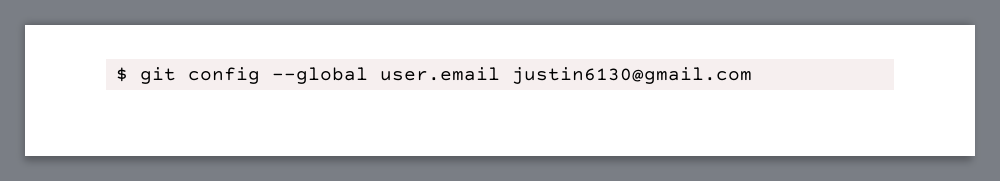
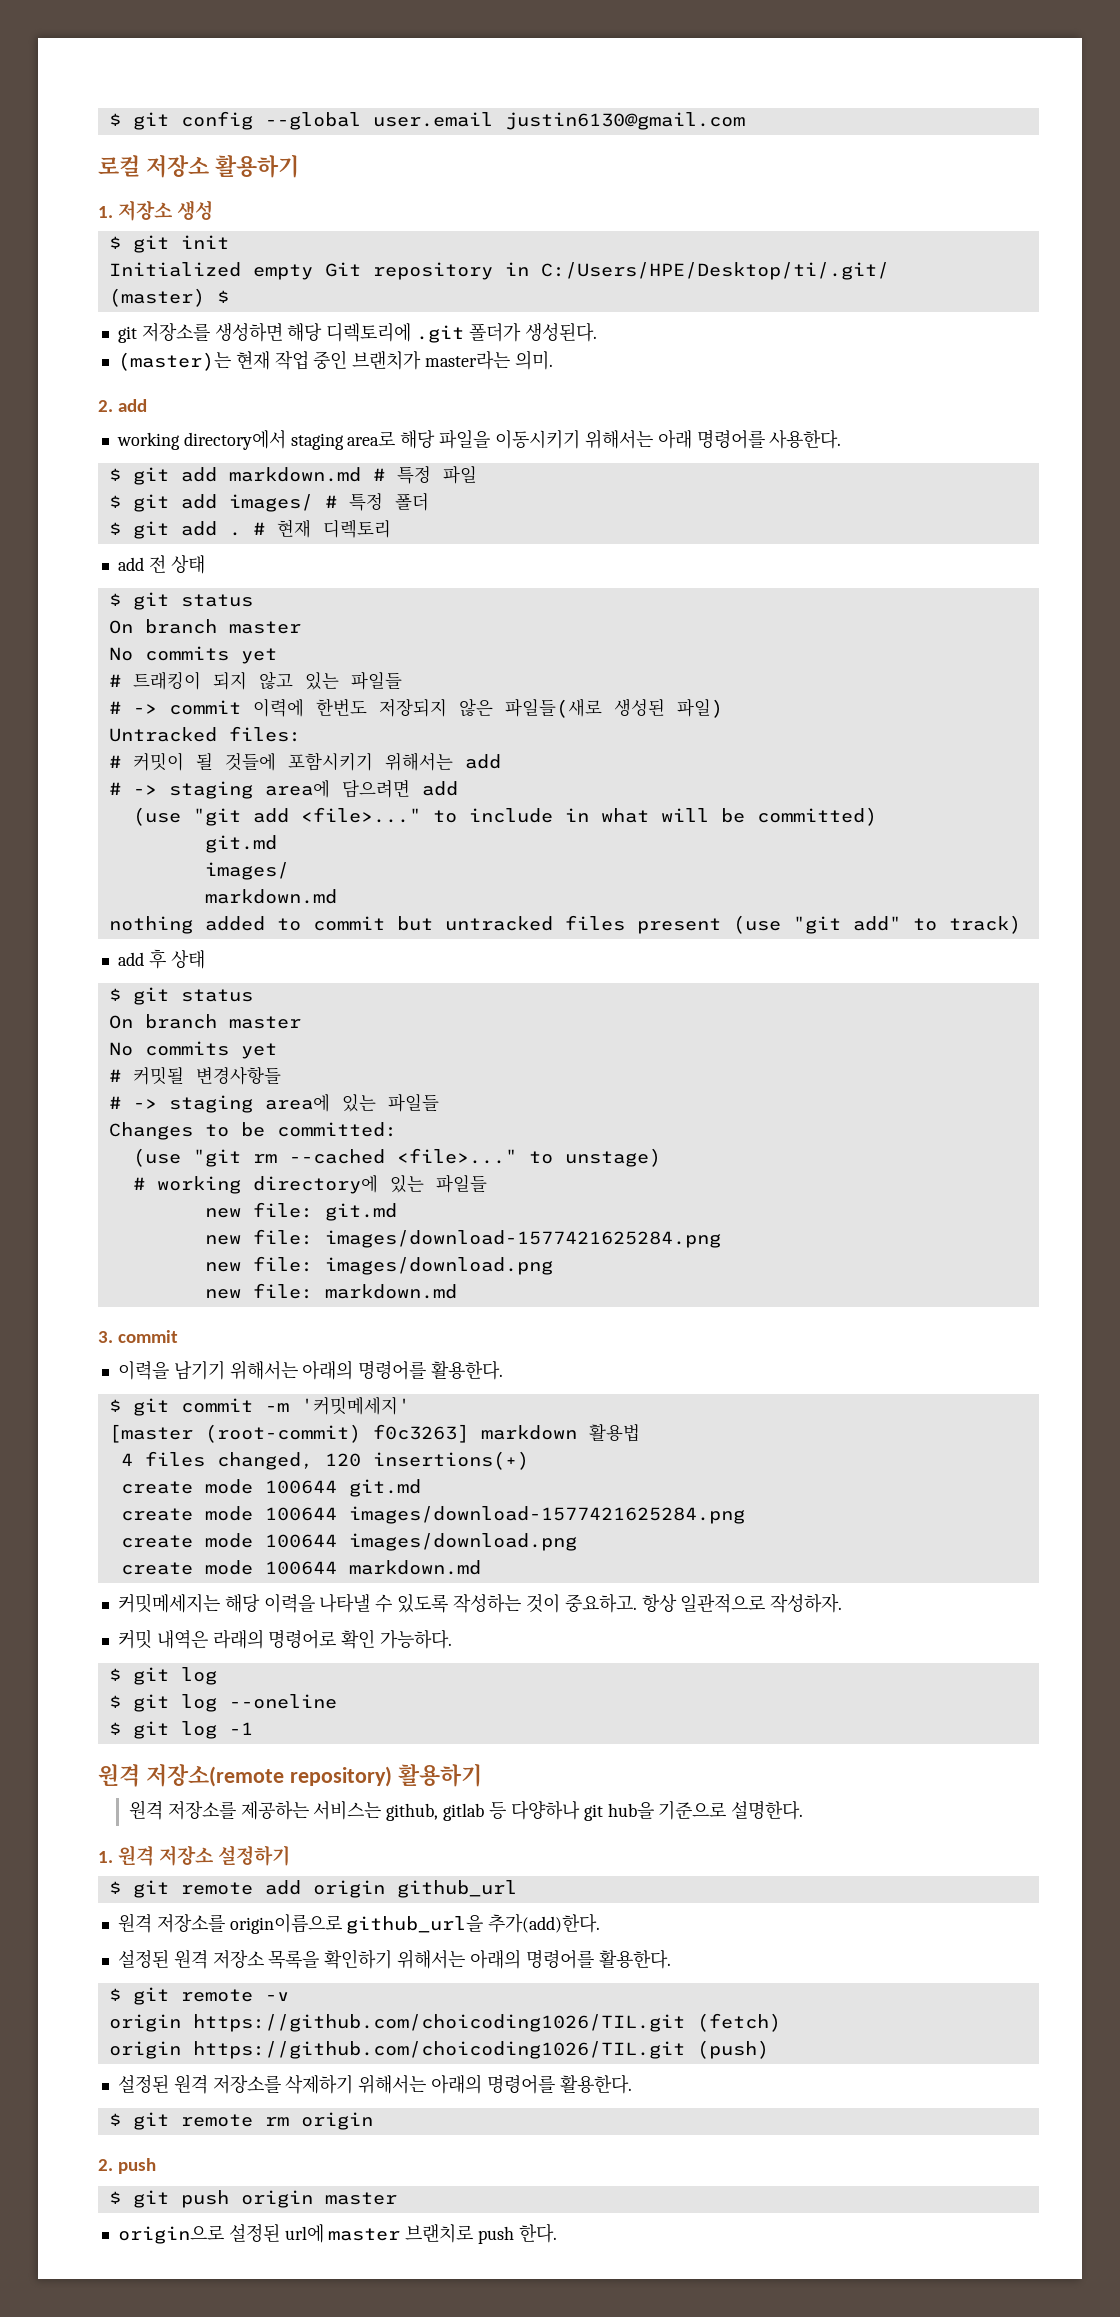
+ 로컬 저장소 활용하기
+ 1. 저장소 생성
+ $ git init
+ Initialized empty Git repository in C:/Users/HPE/Desktop/ti/.git/
+ (master) $
+ git 저장소를 생성하면 해당 디렉토리에 .git 폴더가 생성된다.
+ (master)는 현재 작업 중인 브랜치가 master라는 의미.
+ 2. add
+ working directory에서 staging area로 해당 파일을 이동시키기 위해서는 아래 명령어를 사용한다.
+ $ git add markdown.md # 특정 파일
+ $ git add images/ # 특정 폴더
+ $ git add . # 현재 디렉토리
+ add 전 상태
+ $ git status
+ On branch master
+ No commits yet
+ # 트래킹이 되지 않고 있는 파일들
+ # -> commit 이력에 한번도 저장되지 않은 파일들(새로 생성된 파일)
+ Untracked files:
+ # 커밋이 될 것들에 포함시키기 위해서는 add
+ # -> staging area에 담으려면 add
+ (use "git add <file>..." to include in what will be committed)
+ git.md
+ images/
+ markdown.md
+ nothing added to commit but untracked files present (use "git add" to track)
+ add 후 상태
+ $ git status
+ On branch master
+ No commits yet
+ # 커밋될 변경사항들
+ # -> staging area에 있는 파일들
+ Changes to be committed:
+ (use "git rm --cached <file>..." to unstage)
+ # working directory에 있는 파일들
+ new file: git.md
+ new file: images/download-1577421625284.png
+ new file: images/download.png
+ new file: markdown.md
+ 3. commit
+ 이력을 남기기 위해서는 아래의 명령어를 활용한다.
+ $ git commit -m '커밋메세지'
+ [master (root-commit) f0c3263] markdown 활용법
+ 4 files changed, 120 insertions(+)
+ create mode 100644 git.md
+ create mode 100644 images/download-1577421625284.png
+ create mode 100644 images/download.png
+ create mode 100644 markdown.md
+ 커밋메세지는 해당 이력을 나타낼 수 있도록 작성하는 것이 중요하고. 항상 일관적으로 작성하자.
+ 커밋 내역은 라래의 명령어로 확인 가능하다.
+ $ git log
+ $ git log --oneline
+ $ git log -1
+ 원격 저장소(remote repository) 활용하기
+ 원격 저장소를 제공하는 서비스는 github, gitlab 등 다양하나 git hub을 기준으로 설명한다.
+ 1. 원격 저장소 설정하기
+ $ git remote add origin github_url
+ 원격 저장소를 origin이름으로 github_url을 추가(add)한다.
+ 설정된 원격 저장소 목록을 확인하기 위해서는 아래의 명령어를 활용한다.
+ $ git remote -v
+ origin https://github.com/choicoding1026/TIL.git (fetch)
+ origin https://github.com/choicoding1026/TIL.git (push)
+ 설정된 원격 저장소를 삭제하기 위해서는 아래의 명령어를 활용한다.
+ $ git remote rm origin
+ 2. push
+ $ git push origin master
+ origin으로 설정된 url에 master 브랜치로 push 한다.

